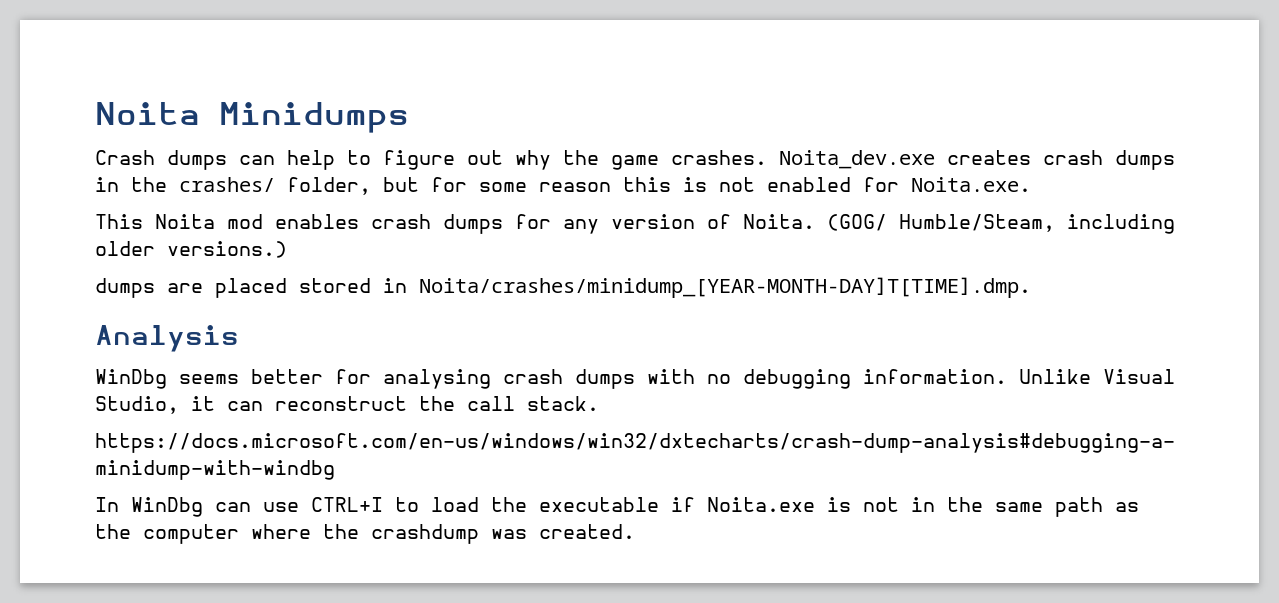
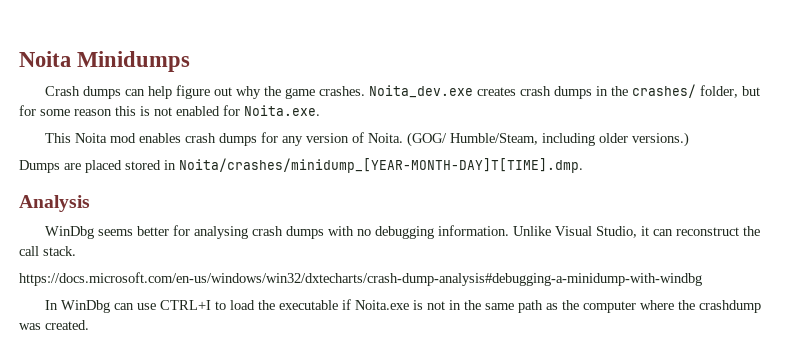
- Crash dumps can help to figure out why the game crashes.
+ Crash dumps can help figure out why the game crashes.
- dumps are placed stored in Noita/crashes/minidump_[YEAR-MONTH-DAY]T[TIME].dmp.
+ Dumps are placed stored in Noita/crashes/minidump_[YEAR-MONTH-DAY]T[TIME].dmp.

